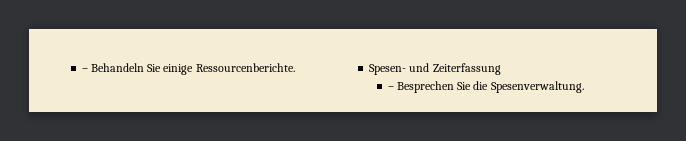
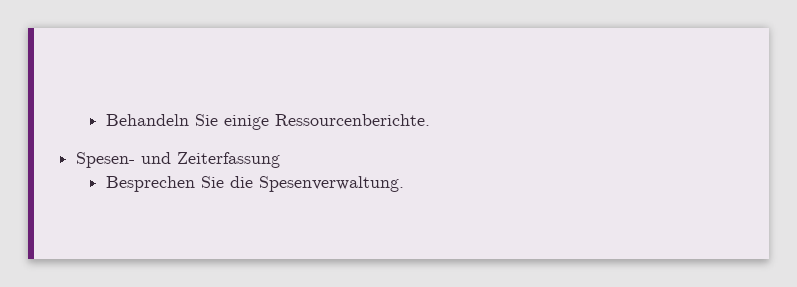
- – Behandeln Sie einige Ressourcenberichte.
+ Behandeln Sie einige Ressourcenberichte.
- – Besprechen Sie die Spesenverwaltung.
+ Besprechen Sie die Spesenverwaltung.

